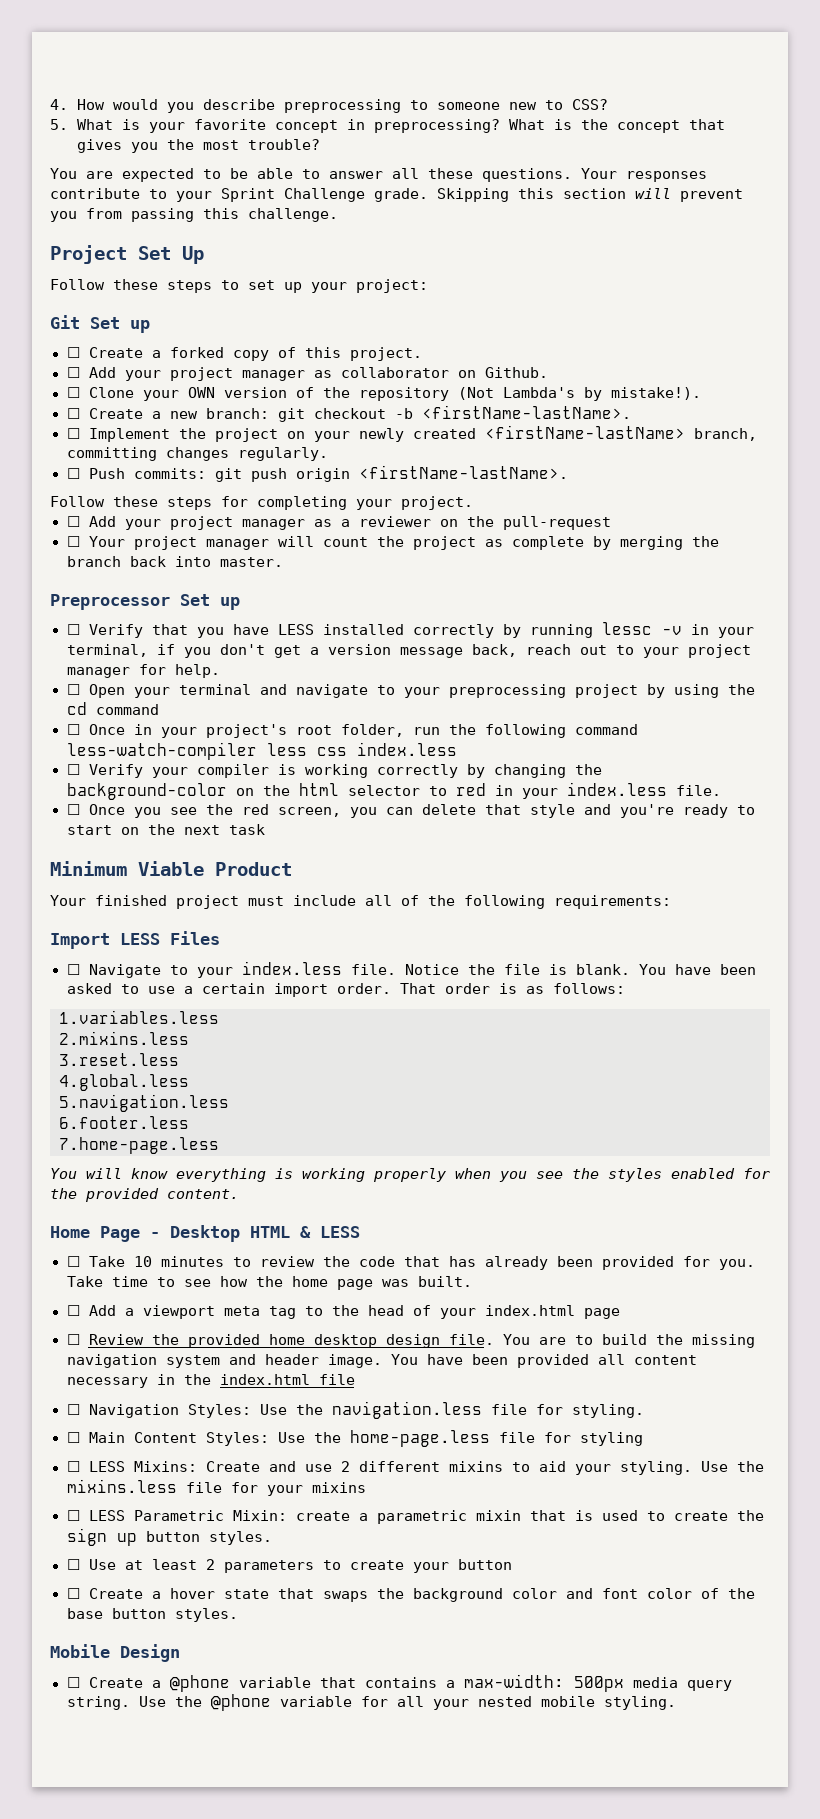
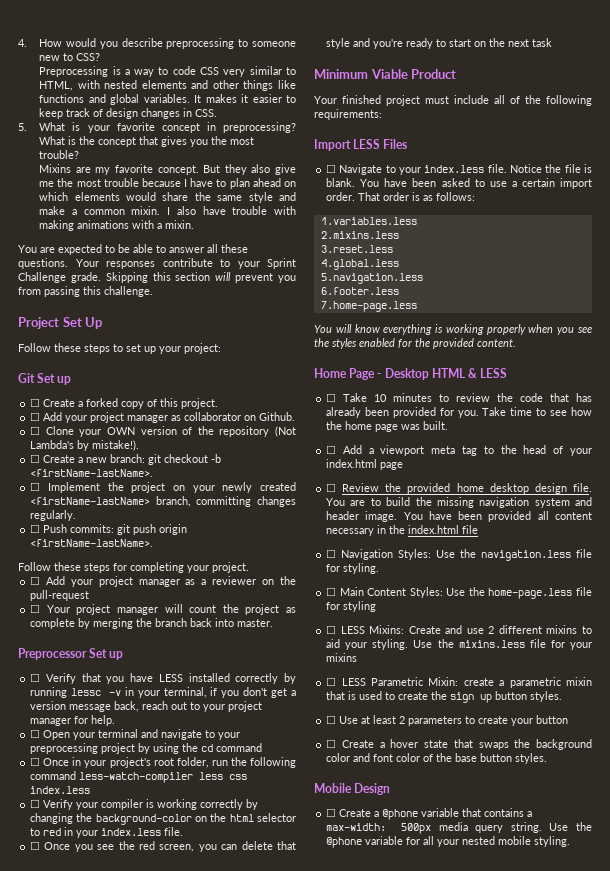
+ Preprocessing is a way to code CSS very similar to HTML, with nested elements and other things like functions and global variables. It makes it easier to keep track of design changes in CSS.
+ Mixins are my favorite concept. But they also give me the most trouble because I have to plan ahead on which elements would share the same style and make a common mixin. I also have trouble with making animations with a mixin.

